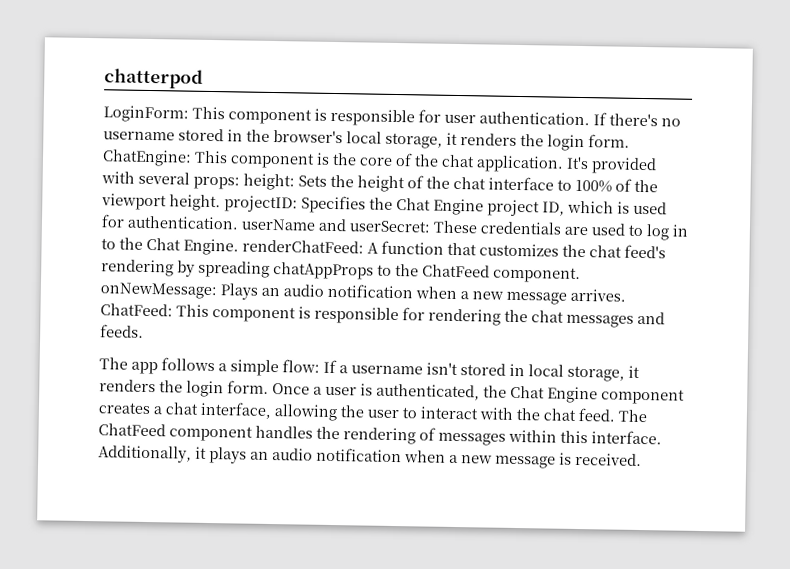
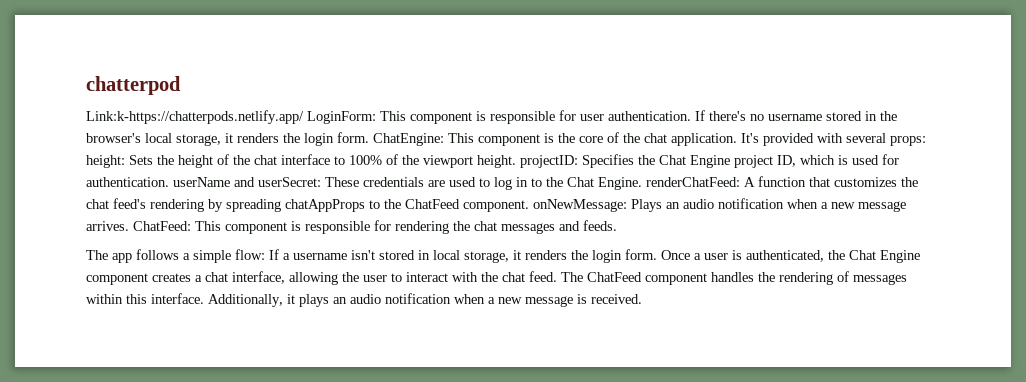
- LoginForm: This component is responsible for user authentication.
+ Link:k-https://chatterpods.netlify.app/ LoginForm: This component is responsible for user authentication.

